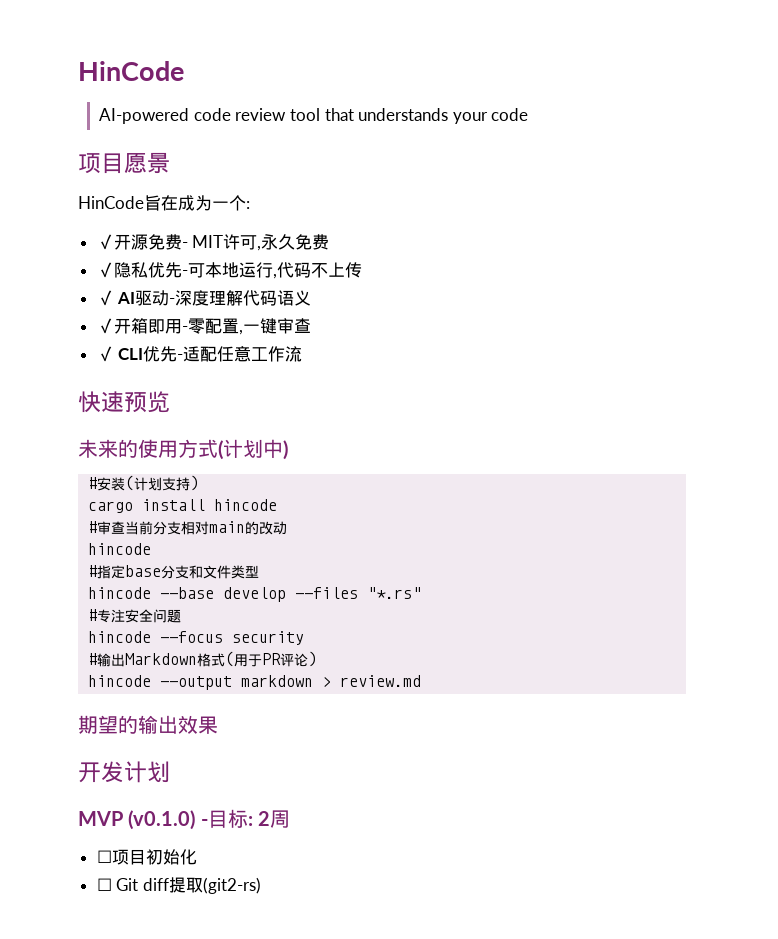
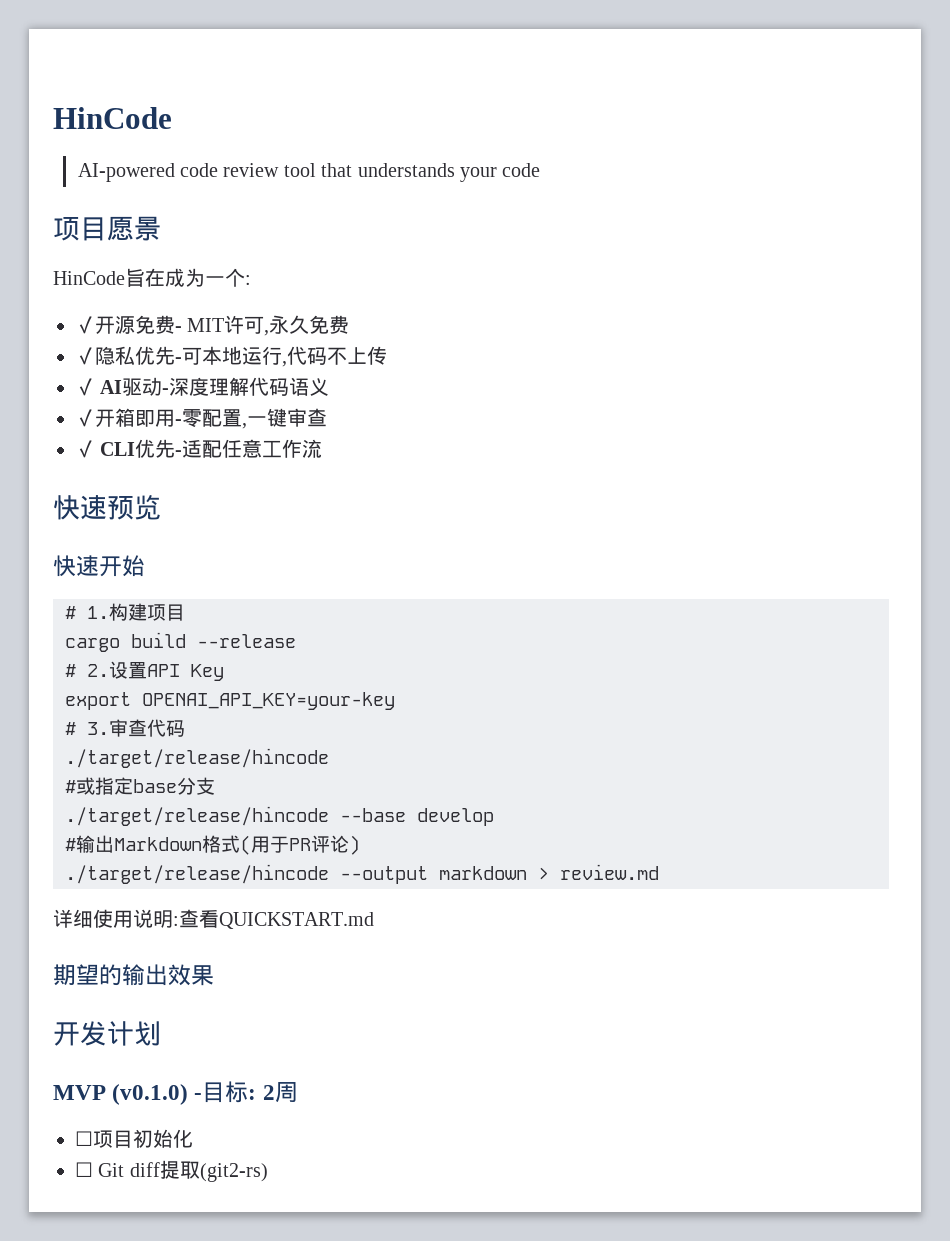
- 未来的使用方式(计划中)
- #安装(计划支持)
+ 快速开始
+ # 1.构建项目
- cargo install hincode
- #审查当前分支相对main的改动
- hincode
- #指定base分支和文件类型
- hincode --base develop --files "*.rs"
- #专注安全问题
- hincode --focus security
+ cargo build --release
+ # 2.设置API Key
+ export OPENAI_API_KEY=your-key
+ # 3.审查代码
+ ./target/release/hincode
+ #或指定base分支
+ ./target/release/hincode --base develop
- hincode --output markdown > review.md
+ ./target/release/hincode --output markdown > review.md
+ 详细使用说明:查看QUICKSTART.md

